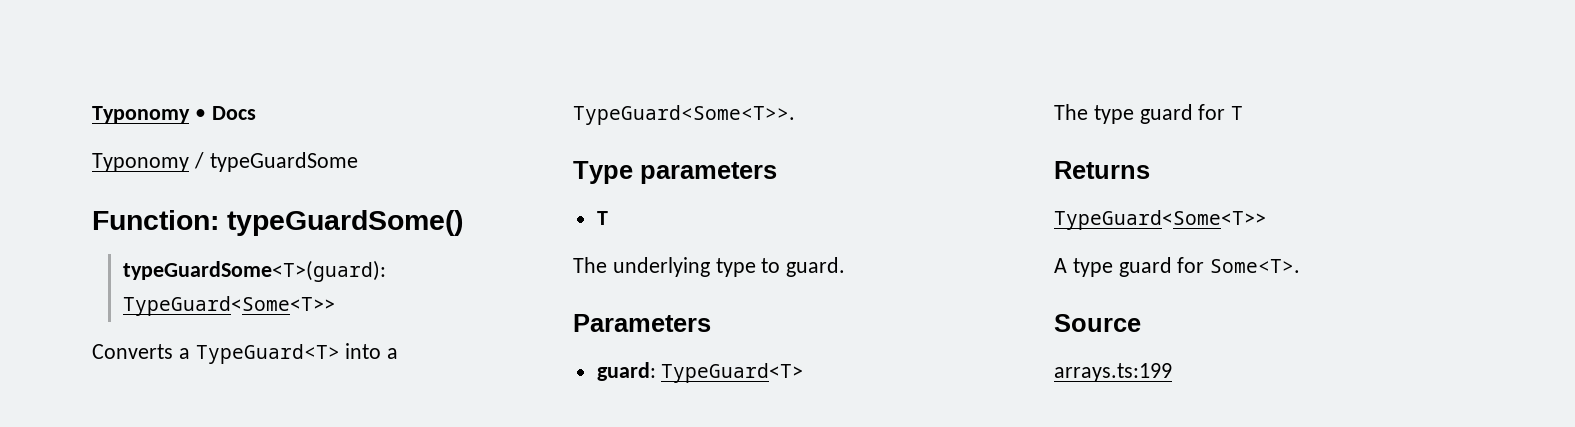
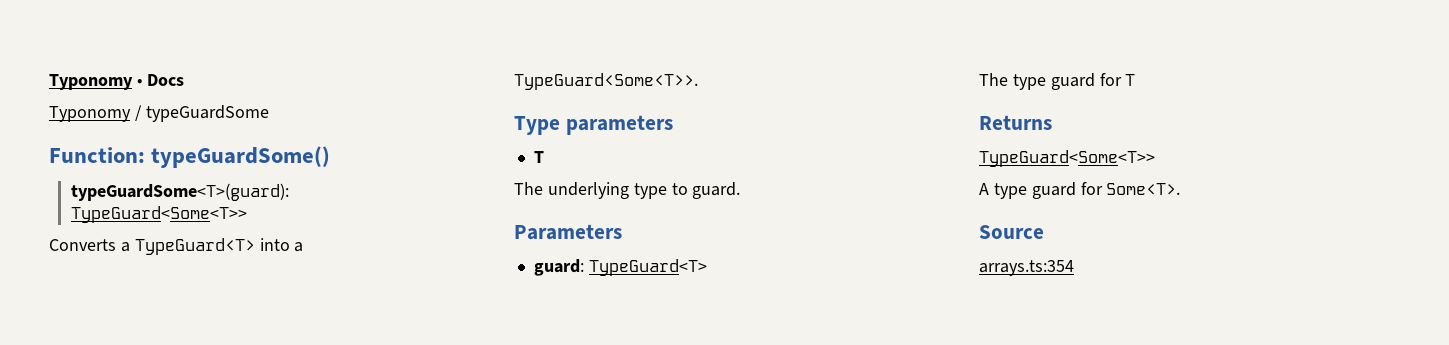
- arrays.ts:199
+ arrays.ts:354

